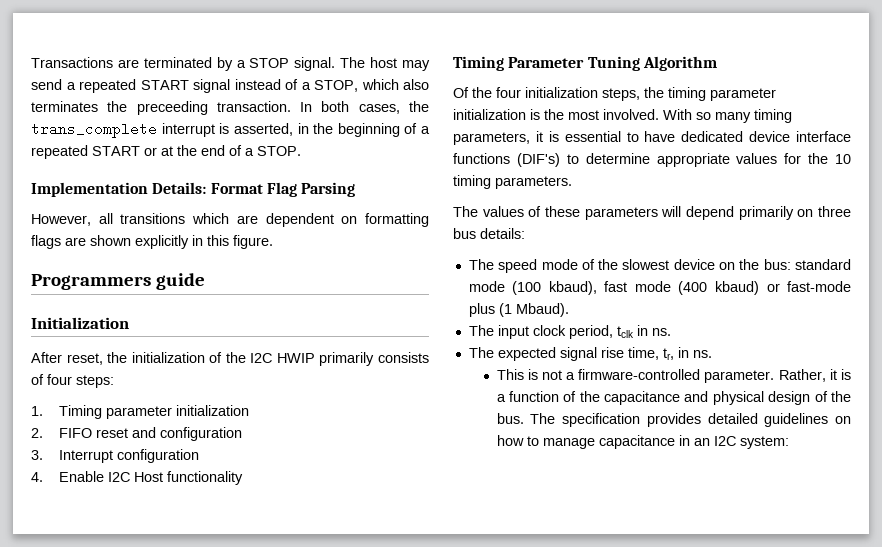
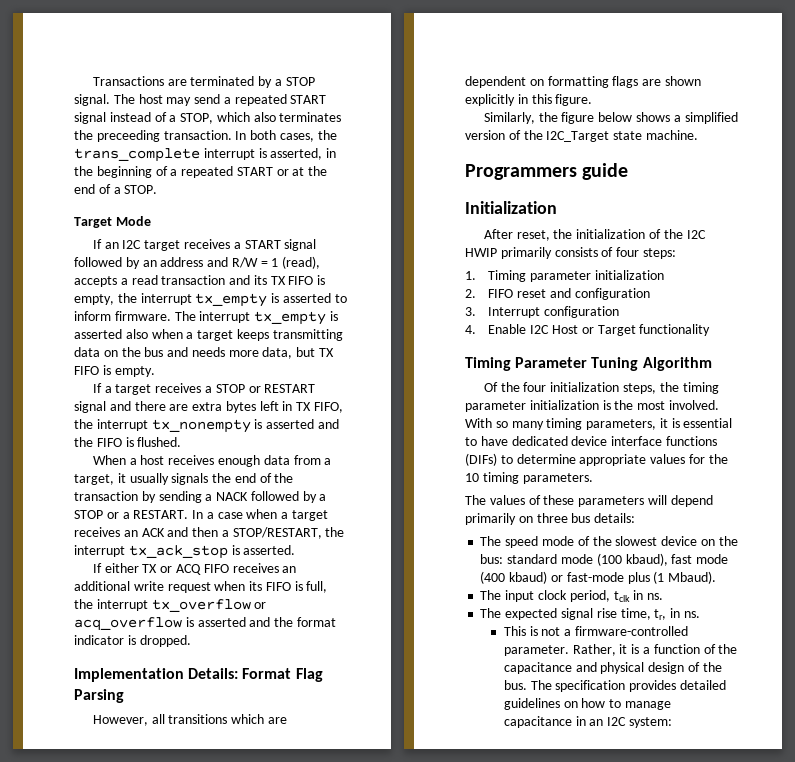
+ Target Mode
+ If an I2C target receives a START signal followed by an address and R/W = 1 (read), accepts a read transaction and its TX FIFO is empty, the interrupt tx_empty is asserted to inform firmware. The interrupt tx_empty is asserted also when a target keeps transmitting data on the bus and needs more data, but TX FIFO is empty.
+ If a target receives a STOP or RESTART signal and there are extra bytes left in TX FIFO, the interrupt tx_nonempty is asserted and the FIFO is flushed.
+ When a host receives enough data from a target, it usually signals the end of the transaction by sending a NACK followed by a STOP or a RESTART. In a case when a target receives an ACK and then a STOP/RESTART, the interrupt tx_ack_stop is asserted.
+ If either TX or ACQ FIFO receives an additional write request when its FIFO is full, the interrupt tx_overflow or acq_overflow is asserted and the format indicator is dropped.
+ Similarly, the figure below shows a simplified version of the I2C_Target state machine.
- 4. Enable I2C Host functionality
+ 4. Enable I2C Host or Target functionality
- With so many timing parameters, it is essential to have dedicated device interface functions (DIF's) to determine appropriate values for the 10 timing parameters.
+ With so many timing parameters, it is essential to have dedicated device interface functions (DIFs) to determine appropriate values for the 10 timing parameters.

